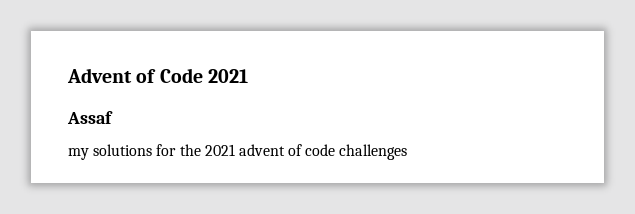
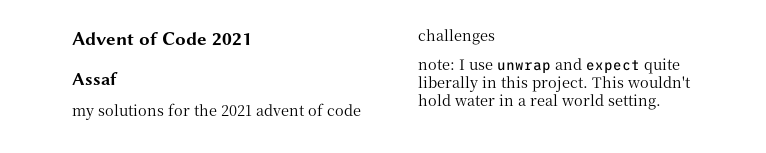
+ note: I use unwrap and expect quite liberally in this project. This wouldn't hold water in a real world setting.

